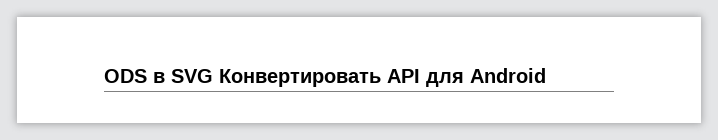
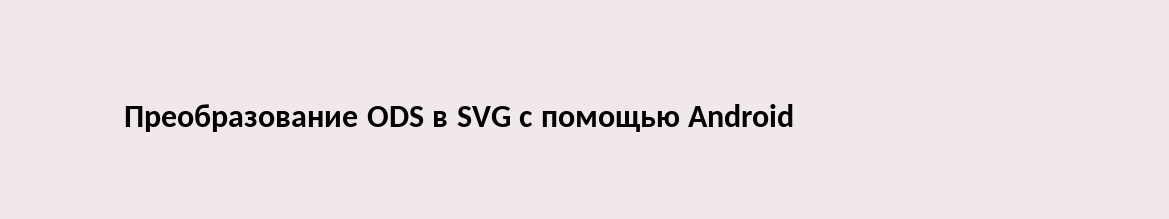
- ODS в SVG Конвертировать API для Android
+ Преобразование ODS в SVG с помощью Android

